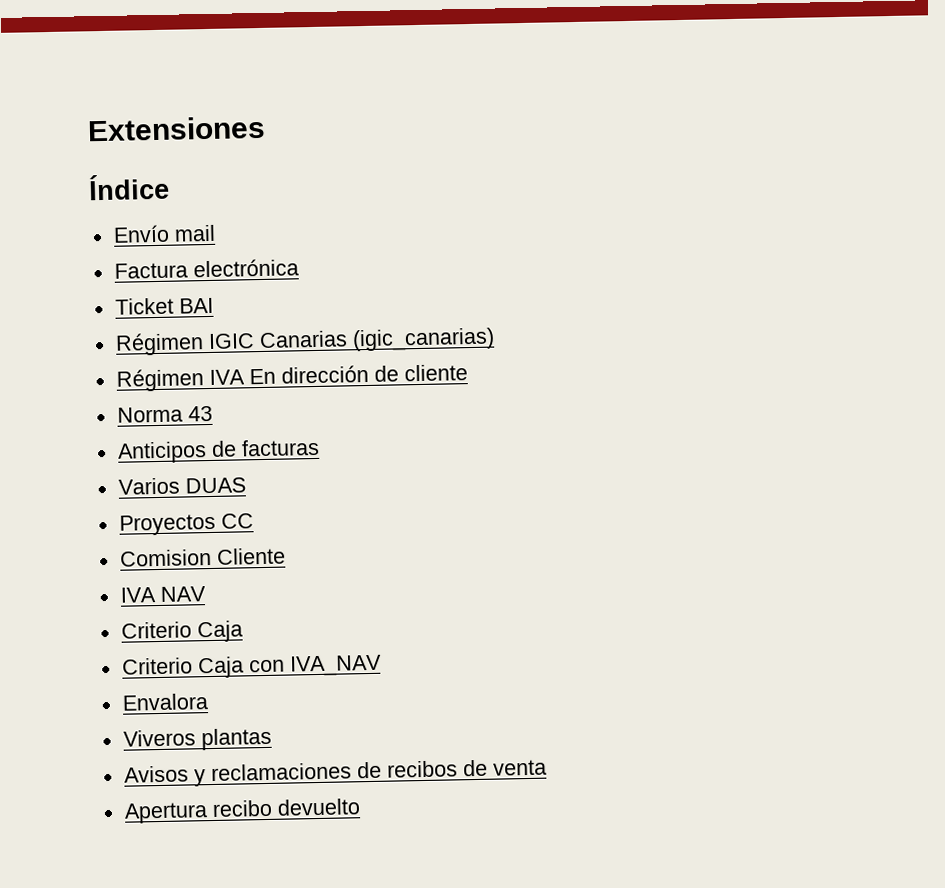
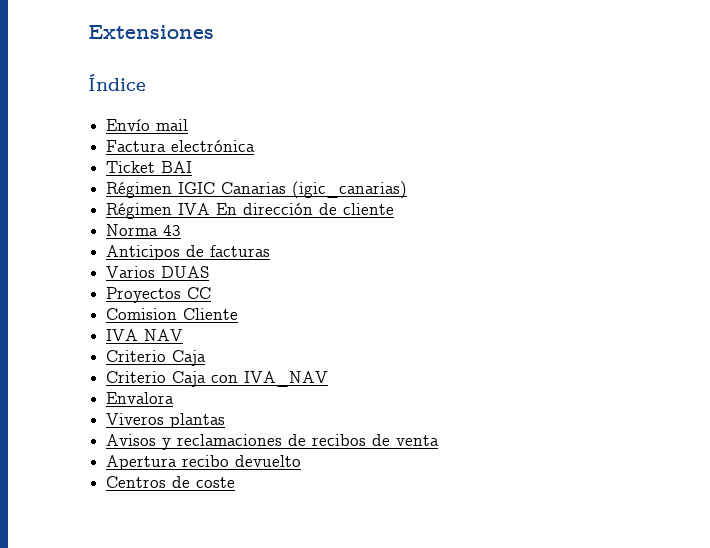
+ Centros de coste

